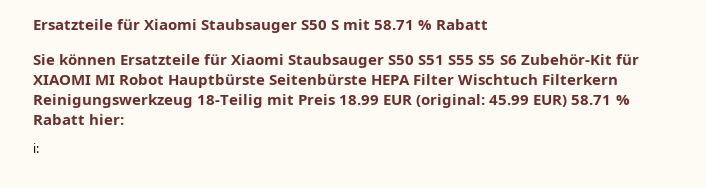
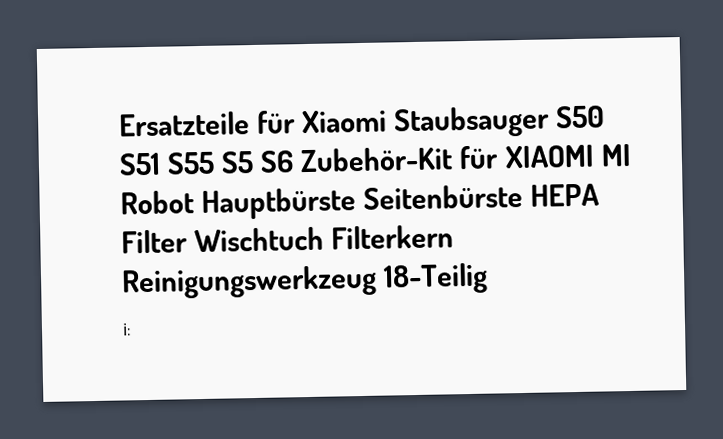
- Ersatzteile für Xiaomi Staubsauger S50 S mit 58.71 % Rabatt
- Sie können Ersatzteile für Xiaomi Staubsauger S50 S51 S55 S5 S6 Zubehör-Kit für XIAOMI MI Robot Hauptbürste Seitenbürste HEPA Filter Wischtuch Filterkern Reinigungswerkzeug 18-Teilig mit Preis 18.99 EUR (original: 45.99 EUR) 58.71 % Rabatt hier:
+ Ersatzteile für Xiaomi Staubsauger S50 S51 S55 S5 S6 Zubehör-Kit für XIAOMI MI Robot Hauptbürste Seitenbürste HEPA Filter Wischtuch Filterkern Reinigungswerkzeug 18-Teilig

